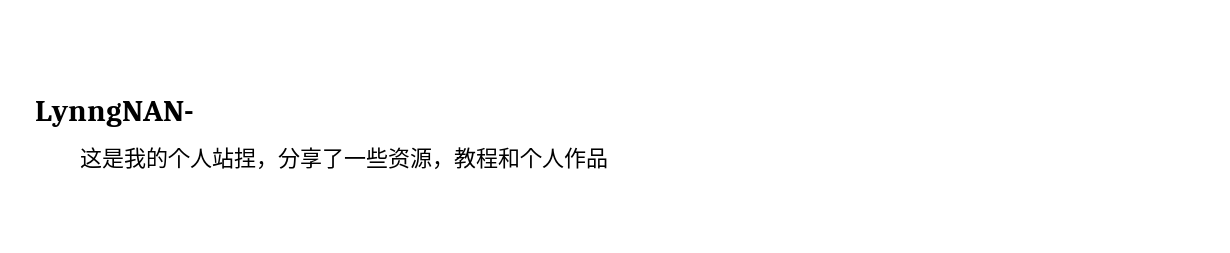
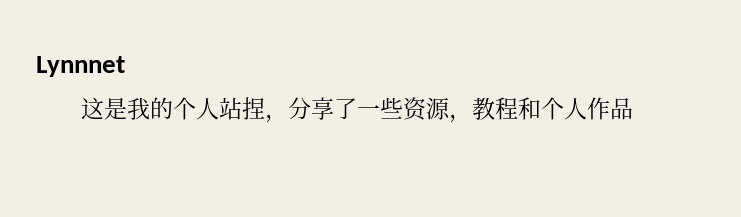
- LynngNAN-
+ Lynnnet

